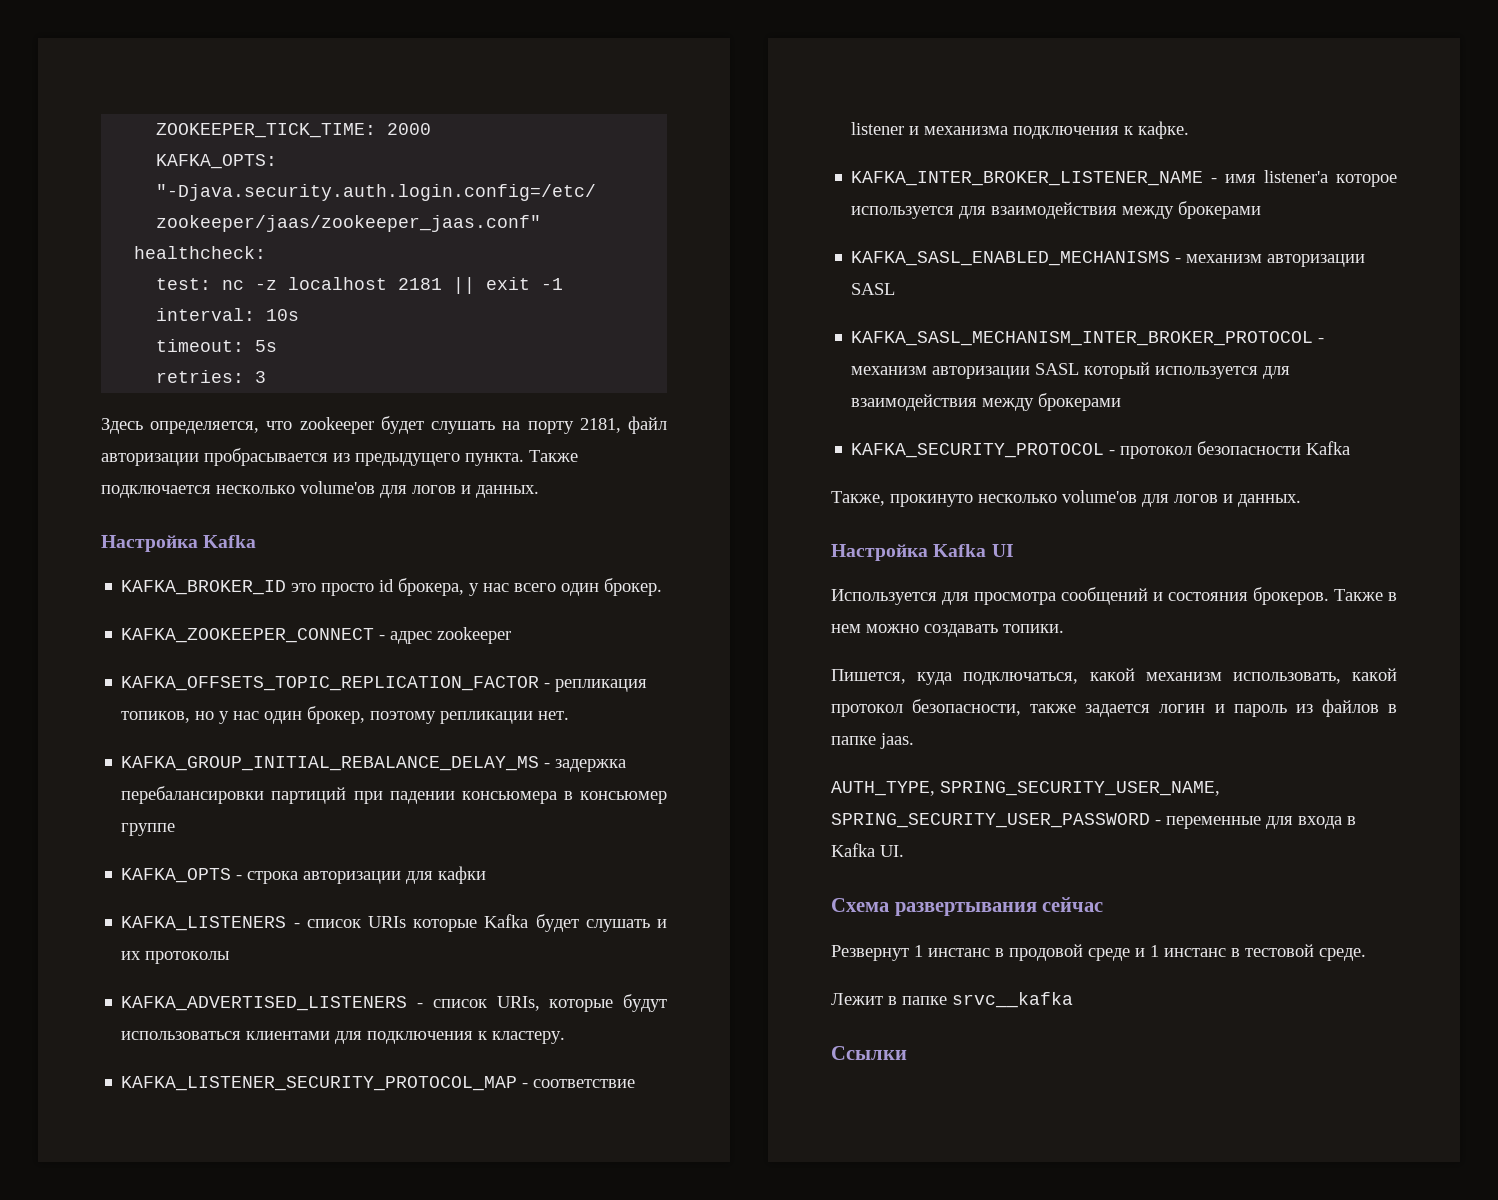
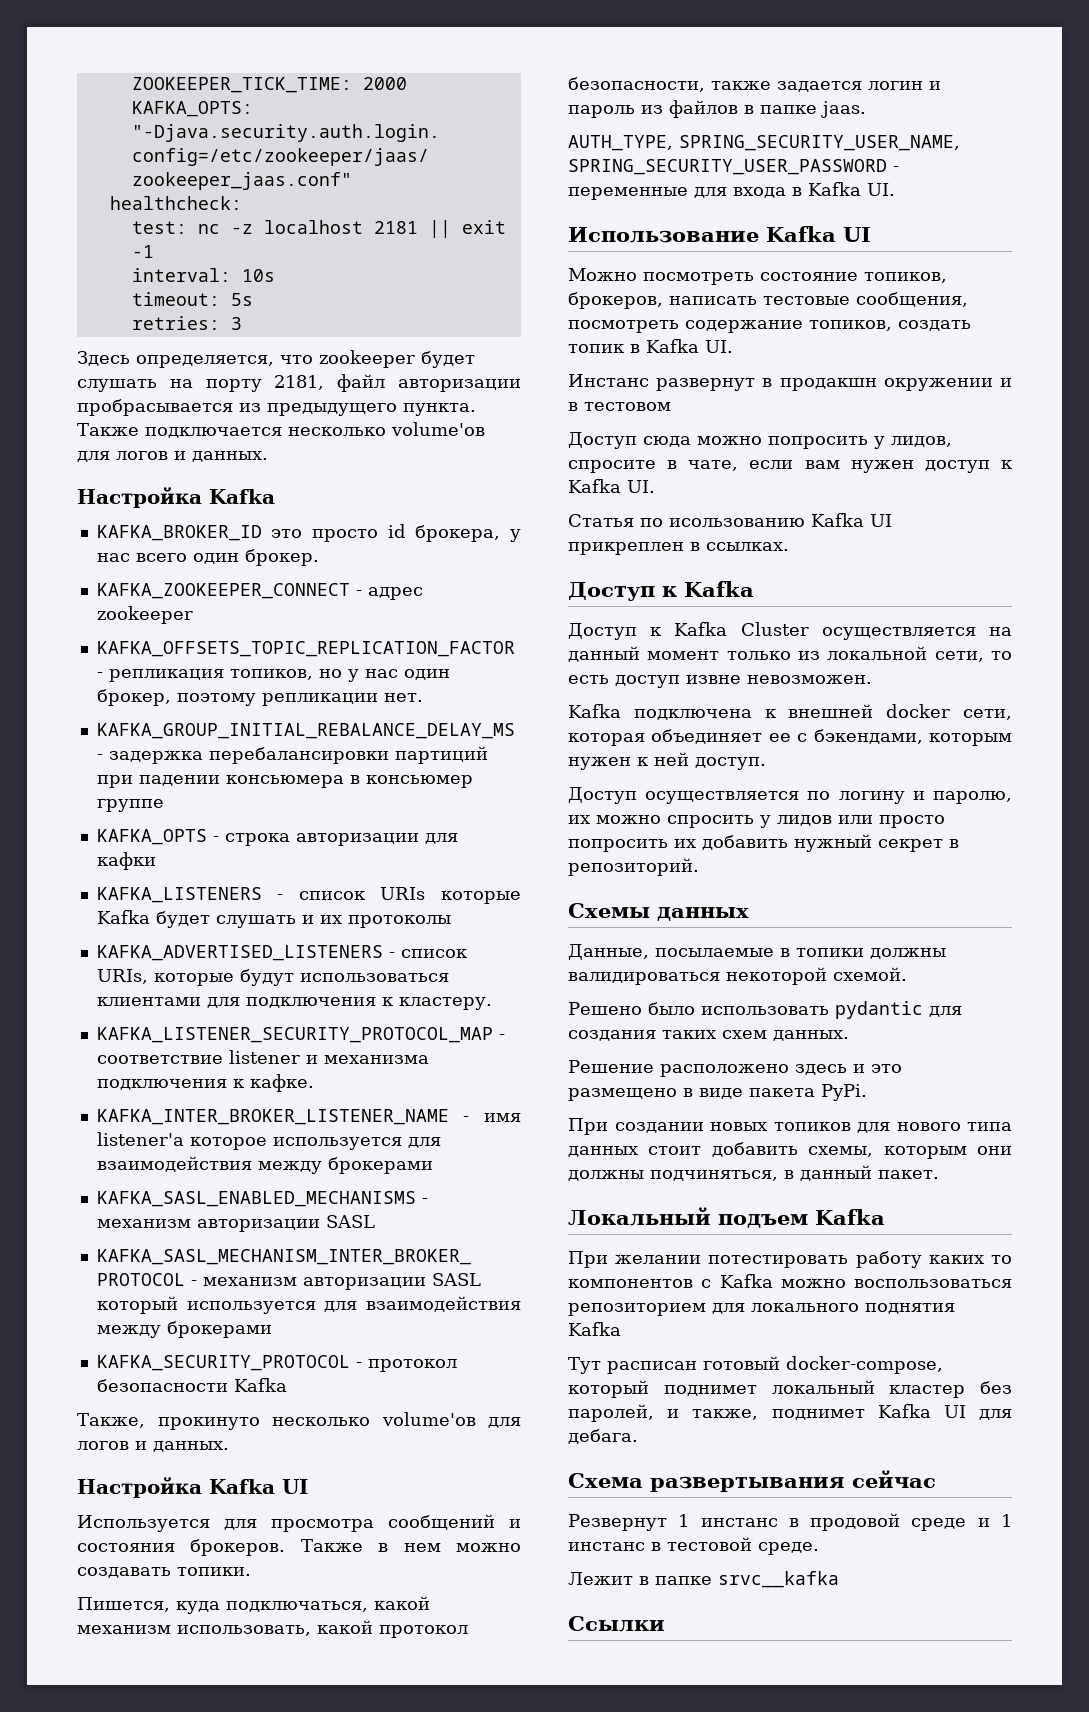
+ Использование Kafka UI
+ Можно посмотреть состояние топиков, брокеров, написать тестовые сообщения, посмотреть содержание топиков, создать топик в Kafka UI.
+ Инстанс развернут в продакшн окружении и в тестовом
+ Доступ сюда можно попросить у лидов, спросите в чате, если вам нужен доступ к Kafka UI.
+ Статья по исользованию Kafka UI прикреплен в ссылках.
+ Доступ к Kafka
+ Доступ к Kafka Cluster осуществляется на данный момент только из локальной сети, то есть доступ извне невозможен.
+ Kafka подключена к внешней docker сети, которая объединяет ее с бэкендами, которым нужен к ней доступ.
+ Доступ осуществляется по логину и паролю, их можно спросить у лидов или просто попросить их добавить нужный секрет в репозиторий.
+ Схемы данных
+ Данные, посылаемые в топики должны валидироваться некоторой схемой.
+ Решено было использовать pydantic для создания таких схем данных.
+ Решение расположено здесь и это размещено в виде пакета PyPi.
+ При создании новых топиков для нового типа данных стоит добавить схемы, которым они должны подчиняться, в данный пакет.
+ Локальный подъем Kafka
+ При желании потестировать работу каких то компонентов с Kafka можно воспользоваться репозиторием для локального поднятия Kafka
+ Тут расписан готовый docker-compose, который поднимет локальный кластер без паролей, и также, поднимет Kafka UI для дебага.

